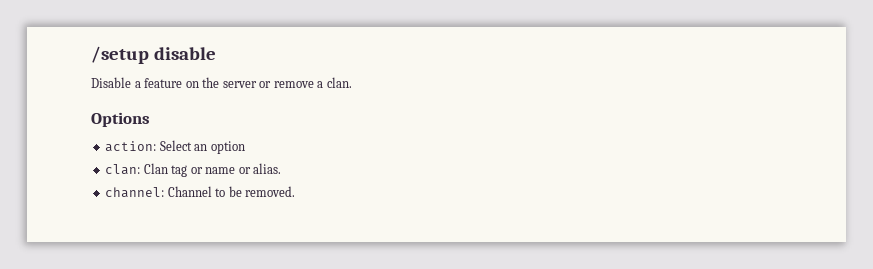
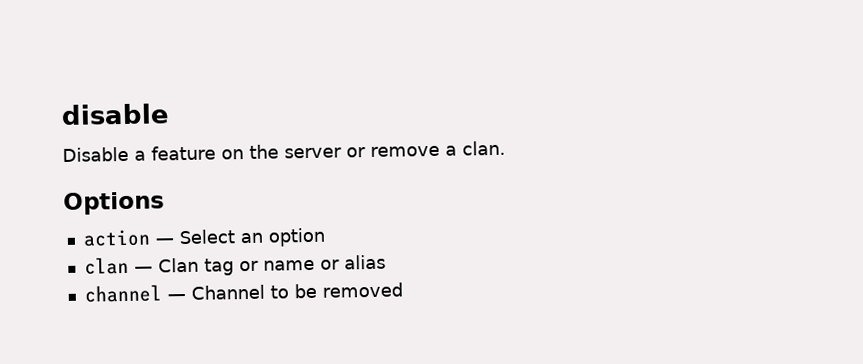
- /setup disable
+ disable
- action: Select an option
+ action — Select an option
- clan: Clan tag or name or alias.
- channel: Channel to be removed.
+ clan — Clan tag or name or alias
+ channel — Channel to be removed

